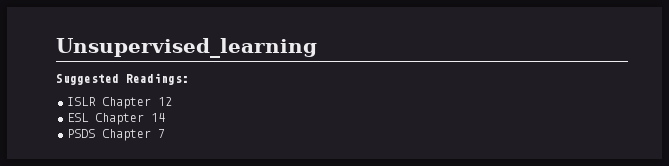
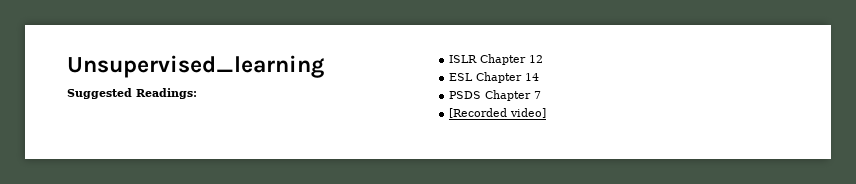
+ [Recorded video]

